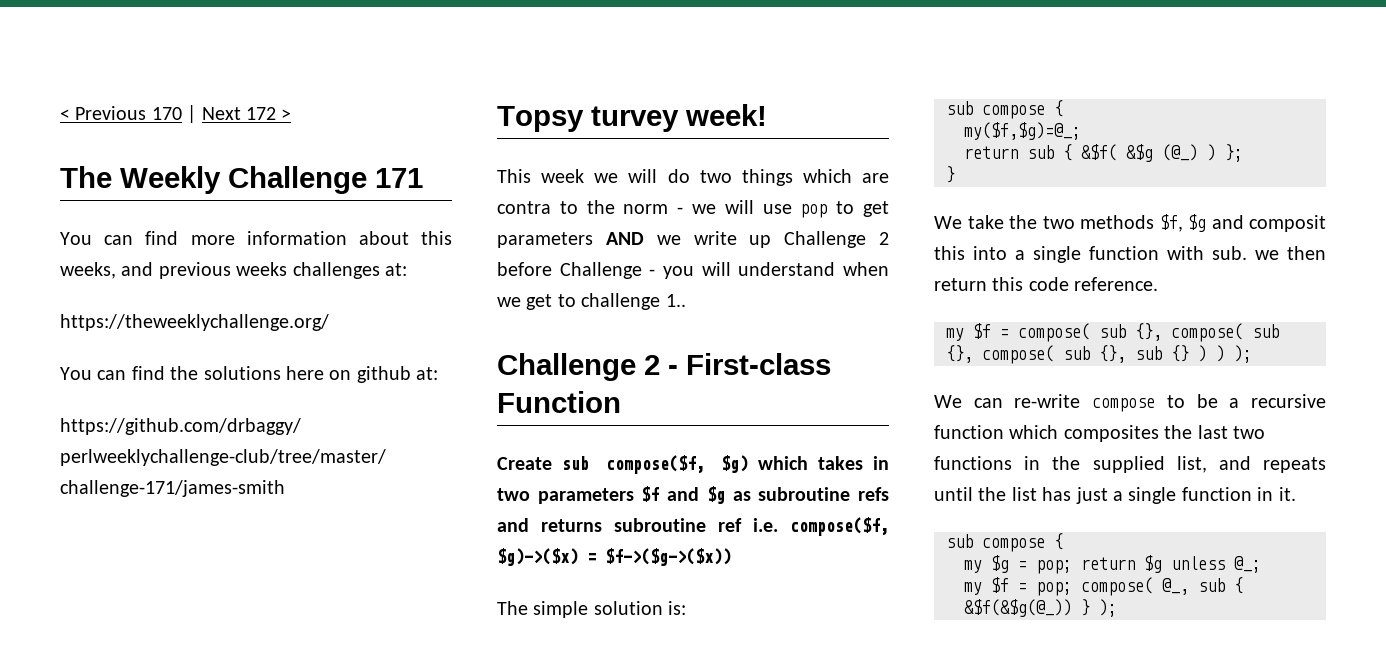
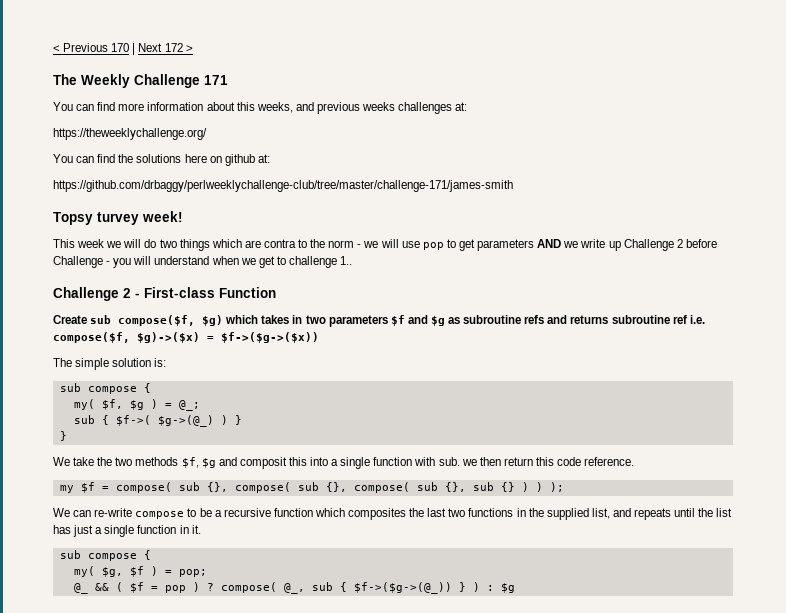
- my($f,$g)=@_;
- return sub { &$f( &$g (@_) ) };
+ my( $f, $g ) = @_;
+ sub { $f->( $g->(@_) ) }
- my $g = pop; return $g unless @_;
- my $f = pop; compose( @_, sub { &$f(&$g(@_)) } );
+ my( $g, $f ) = pop;
+ @_ && ( $f = pop ) ? compose( @_, sub { $f->($g->(@_)) } ) : $g

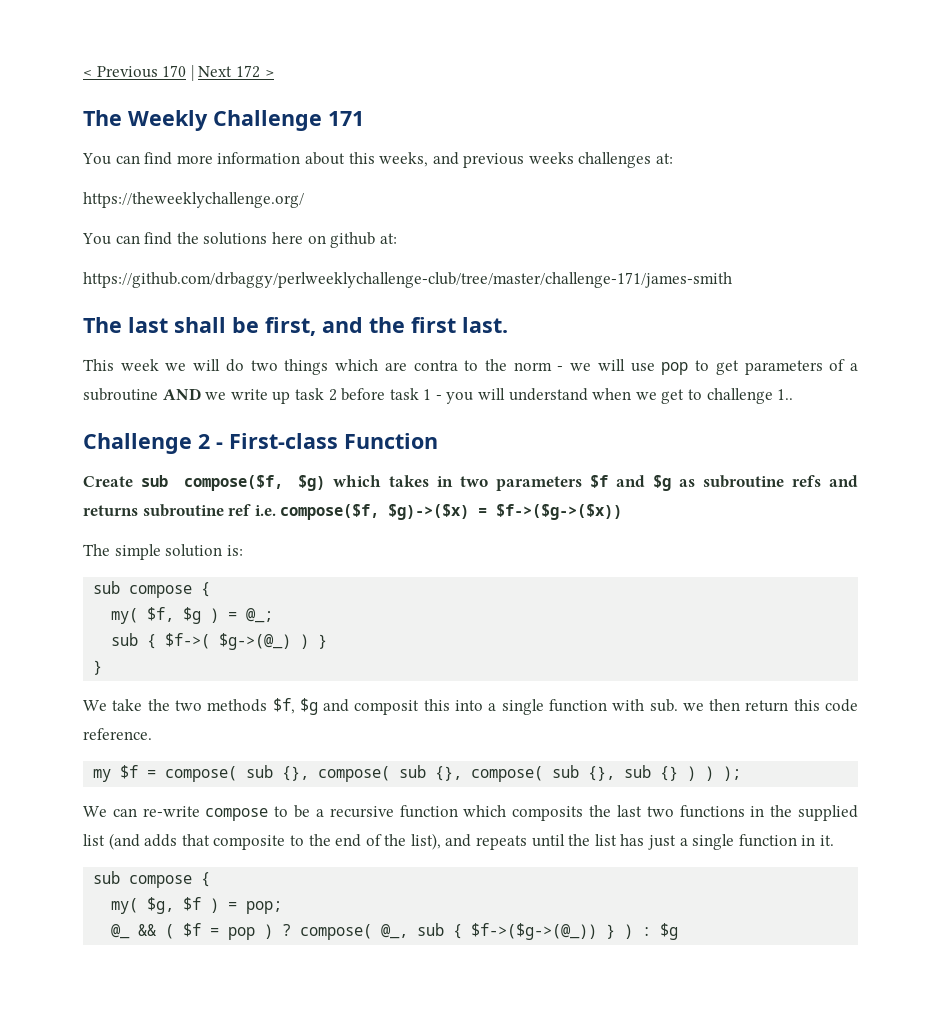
- Topsy turvey week!
+ The last shall be first, and the first last.
- This week we will do two things which are contra to the norm - we will use pop to get parameters AND we write up Challenge 2 before Challenge - you will understand when we get to challenge 1..
+ This week we will do two things which are contra to the norm - we will use pop to get parameters of a subroutine AND we write up task 2 before task 1 - you will understand when we get to challenge 1..
- We can re-write compose to be a recursive function which composites the last two functions in the supplied list, and repeats until the list has just a single function in it.
+ We can re-write compose to be a recursive function which composits the last two functions in the supplied list (and adds that composite to the end of the list), and repeats until the list has just a single function in it.

